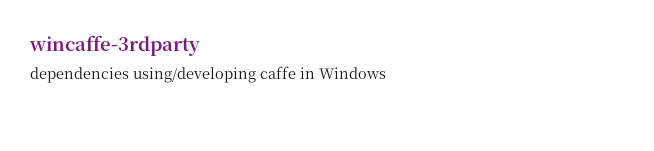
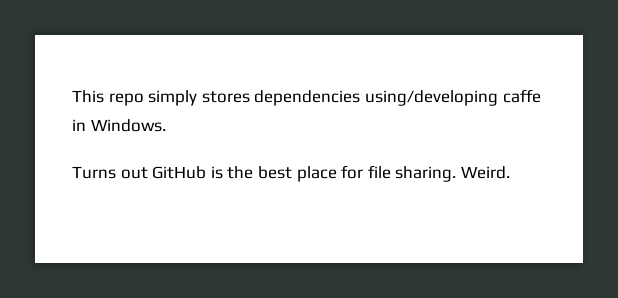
- wincaffe-3rdparty
- dependencies using/developing caffe in Windows
+ This repo simply stores dependencies using/developing caffe in Windows.
+ Turns out GitHub is the best place for file sharing. Weird.

